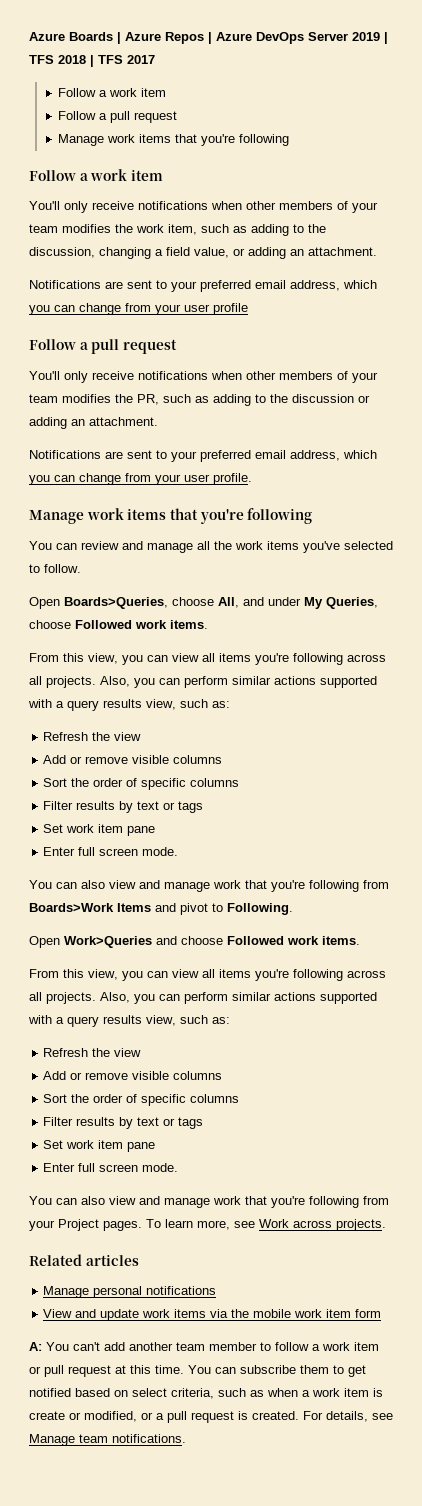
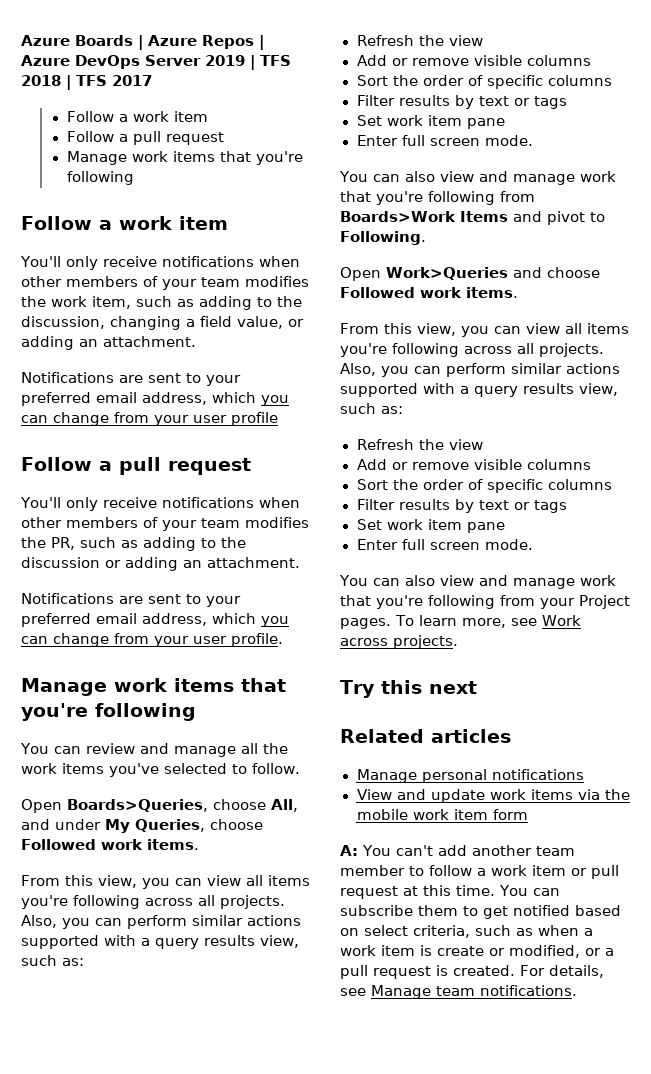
+ Try this next

